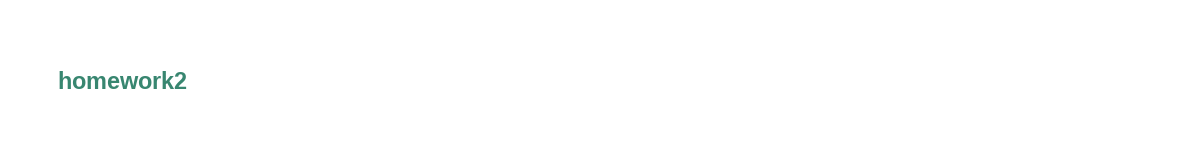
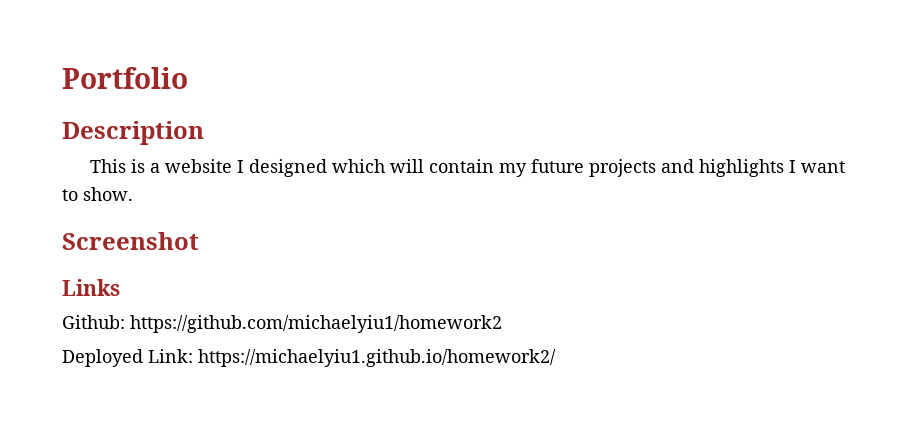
- homework2
+ Portfolio
+ Description
+ This is a website I designed which will contain my future projects and highlights I want to show.
+ Screenshot
+ Links
+ Github: https://github.com/michaelyiu1/homework2
+ Deployed Link: https://michaelyiu1.github.io/homework2/

